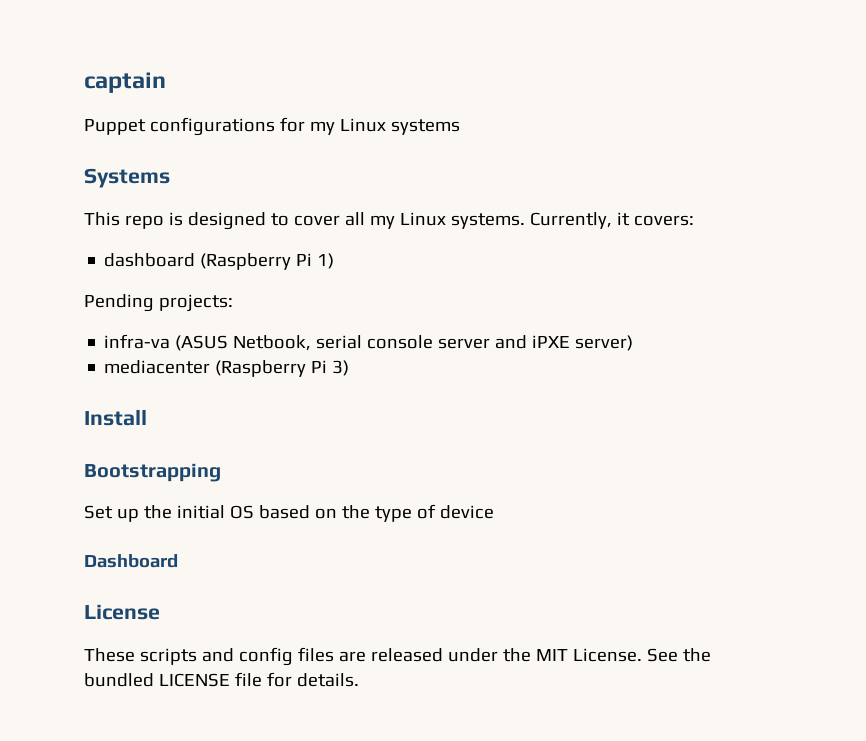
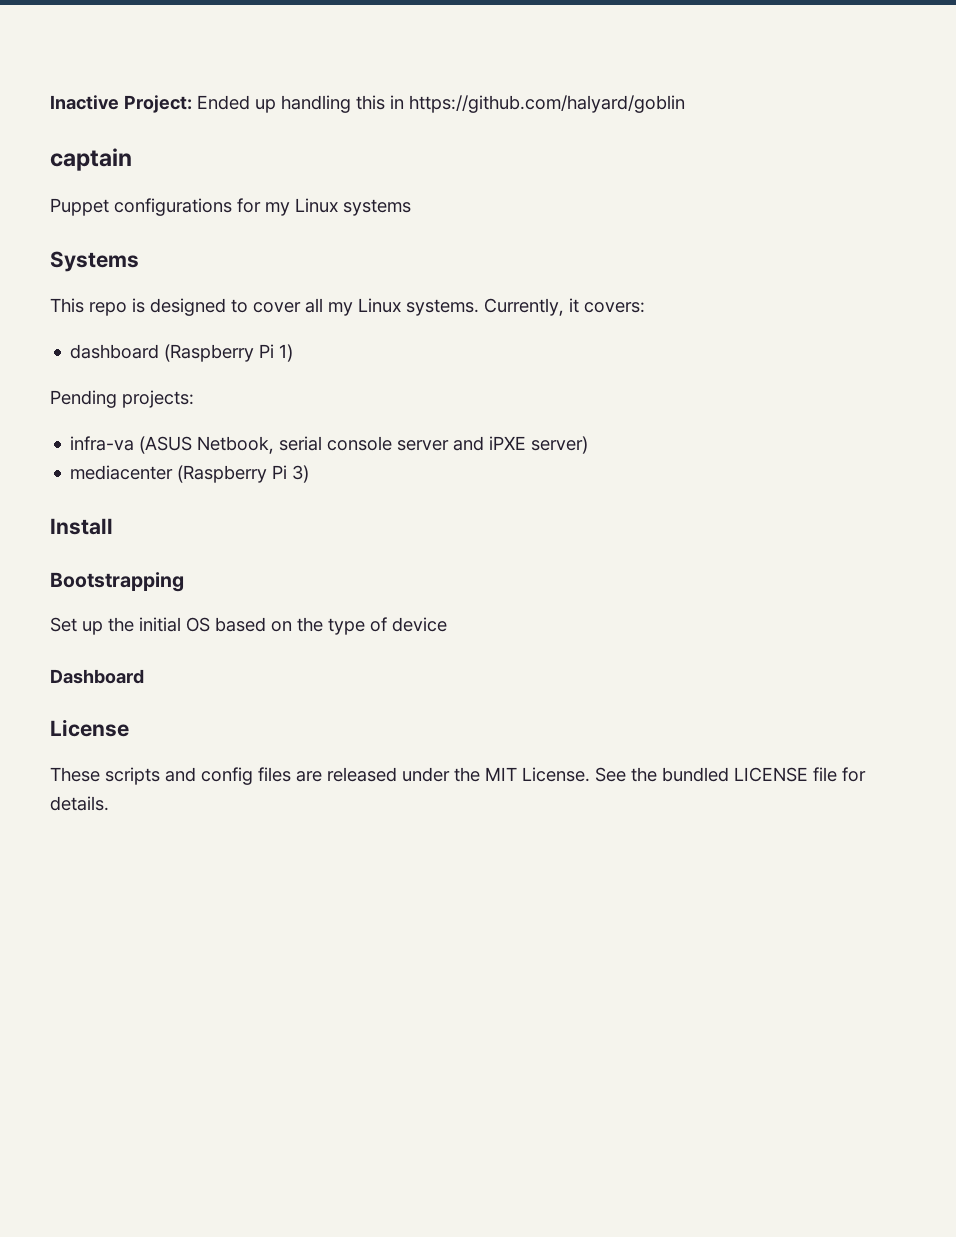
+ Inactive Project: Ended up handling this in https://github.com/halyard/goblin

